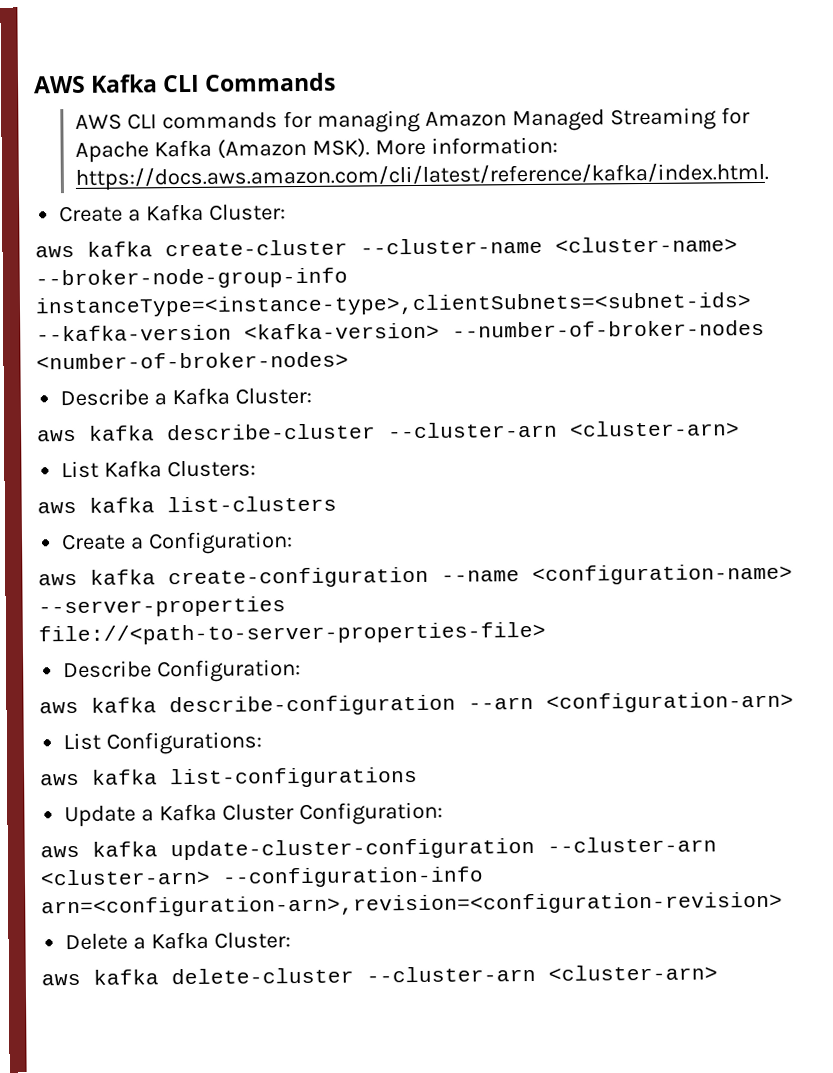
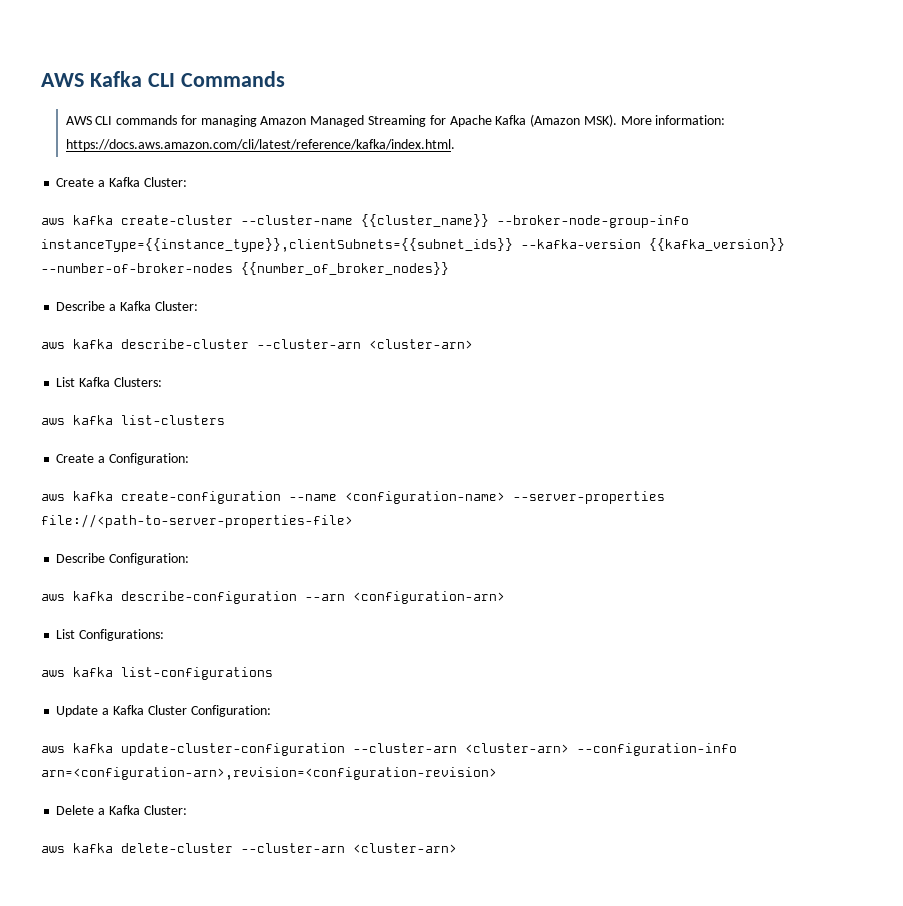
- aws kafka create-cluster --cluster-name <cluster-name> --broker-node-group-info instanceType=<instance-type>,clientSubnets=<subnet-ids> --kafka-version <kafka-version> --number-of-broker-nodes <number-of-broker-nodes>
+ aws kafka create-cluster --cluster-name {{cluster_name}} --broker-node-group-info instanceType={{instance_type}},clientSubnets={{subnet_ids}} --kafka-version {{kafka_version}} --number-of-broker-nodes {{number_of_broker_nodes}}

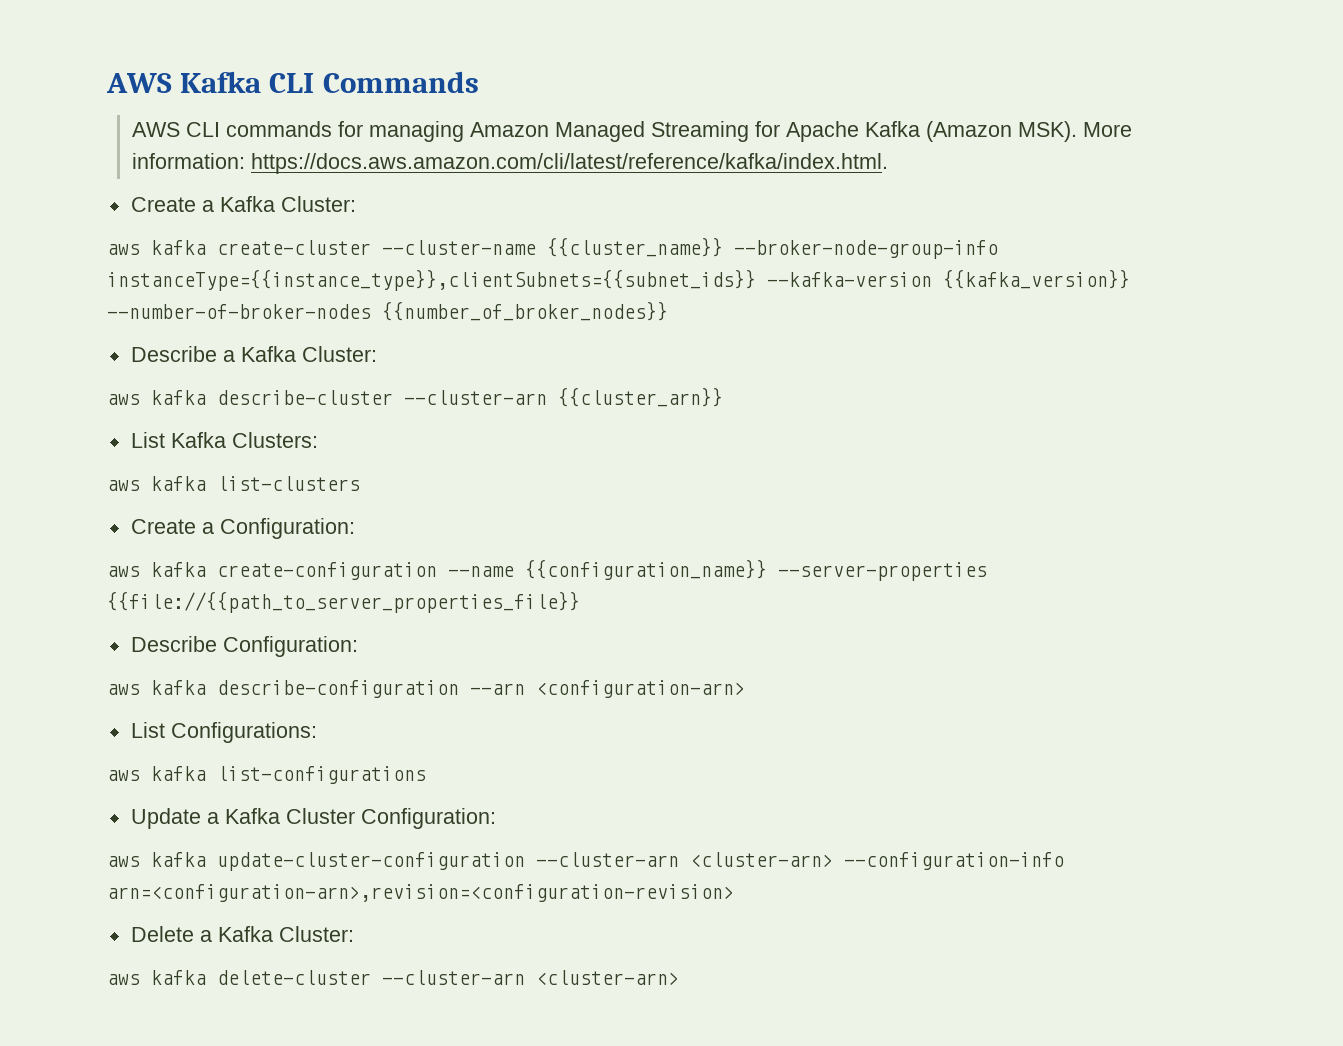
- aws kafka describe-cluster --cluster-arn <cluster-arn>
+ aws kafka describe-cluster --cluster-arn {{cluster_arn}}
- aws kafka create-configuration --name <configuration-name> --server-properties file://<path-to-server-properties-file>
+ aws kafka create-configuration --name {{configuration_name}} --server-properties {{file://{{path_to_server_properties_file}}

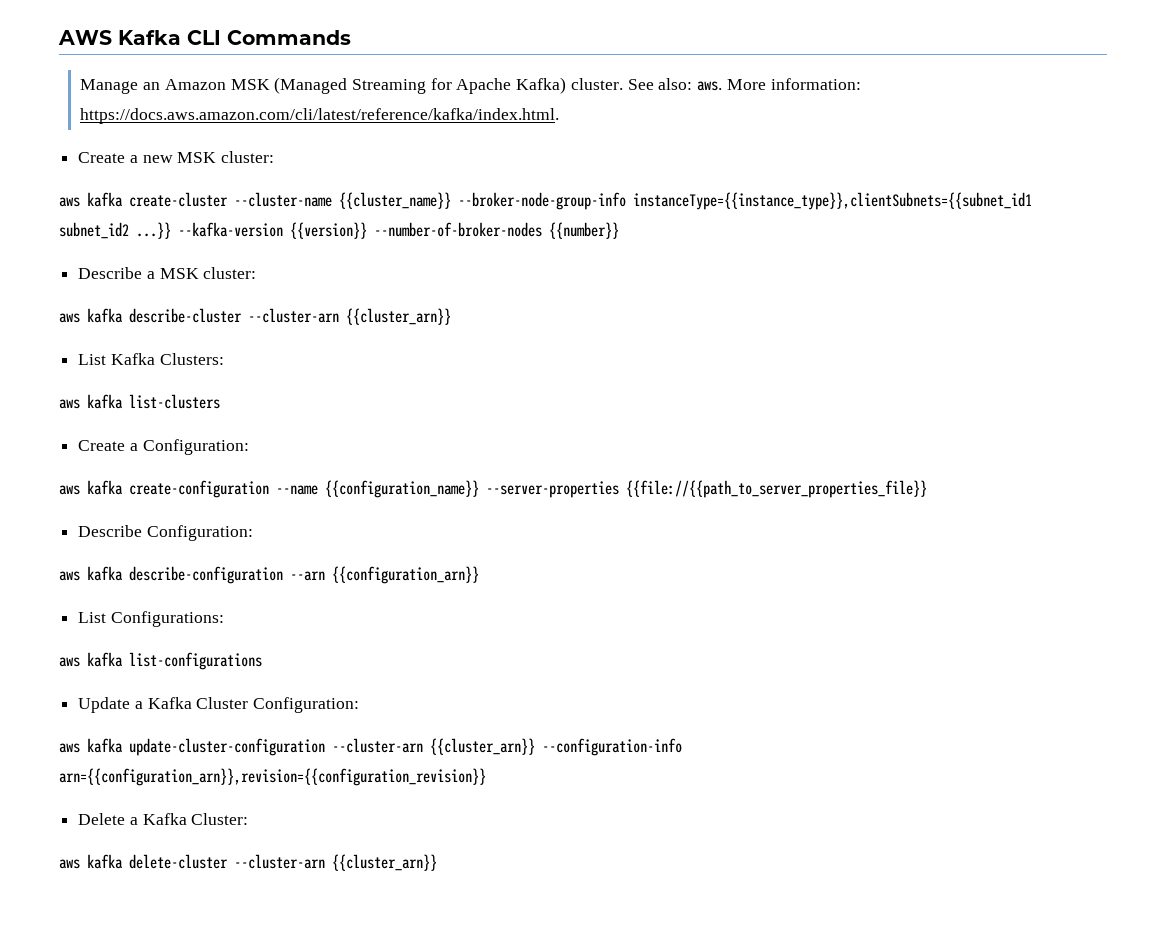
- AWS CLI commands for managing Amazon Managed Streaming for Apache Kafka (Amazon MSK).
+ Manage an Amazon MSK (Managed Streaming for Apache Kafka) cluster. See also: aws.
- Create a Kafka Cluster:
+ Create a new MSK cluster:
- aws kafka create-cluster --cluster-name {{cluster_name}} --broker-node-group-info instanceType={{instance_type}},clientSubnets={{subnet_ids}} --kafka-version {{kafka_version}} --number-of-broker-nodes {{number_of_broker_nodes}}
+ aws kafka create-cluster --cluster-name {{cluster_name}} --broker-node-group-info instanceType={{instance_type}},clientSubnets={{subnet_id1 subnet_id2 ...}} --kafka-version {{version}} --number-of-broker-nodes {{number}}
- Describe a Kafka Cluster:
+ Describe a MSK cluster:
- aws kafka describe-configuration --arn <configuration-arn>
+ aws kafka describe-configuration --arn {{configuration_arn}}
- aws kafka update-cluster-configuration --cluster-arn <cluster-arn> --configuration-info arn=<configuration-arn>,revision=<configuration-revision>
+ aws kafka update-cluster-configuration --cluster-arn {{cluster_arn}} --configuration-info arn={{configuration_arn}},revision={{configuration_revision}}
- aws kafka delete-cluster --cluster-arn <cluster-arn>
+ aws kafka delete-cluster --cluster-arn {{cluster_arn}}

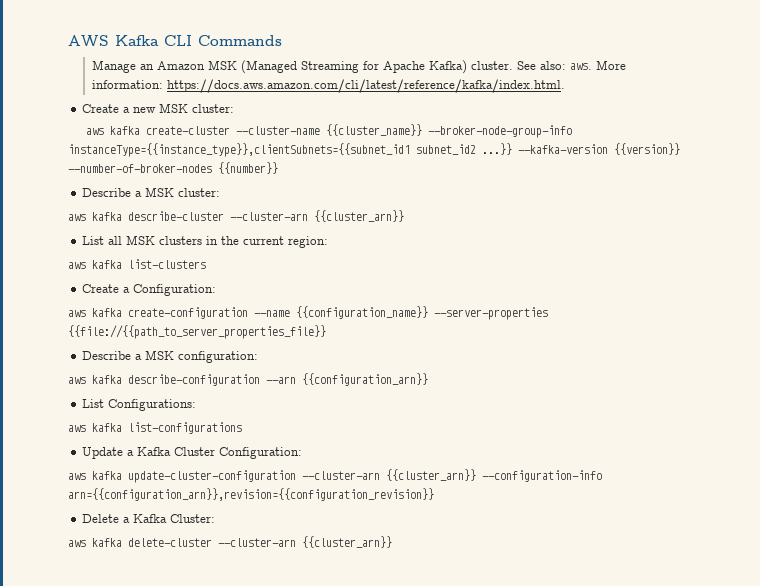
- List Kafka Clusters:
+ List all MSK clusters in the current region:
- Describe Configuration:
+ Describe a MSK configuration:

